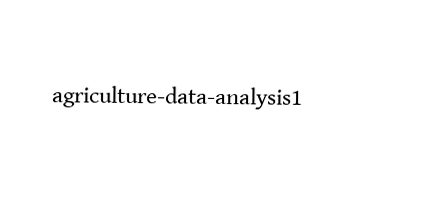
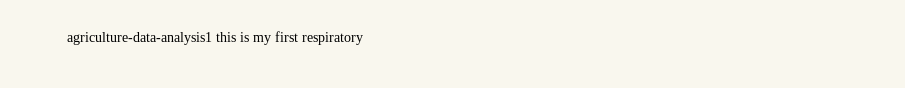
- agriculture-data-analysis1
+ agriculture-data-analysis1 this is my first respiratory

